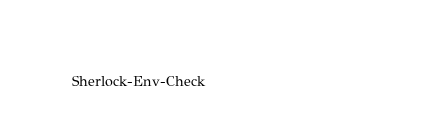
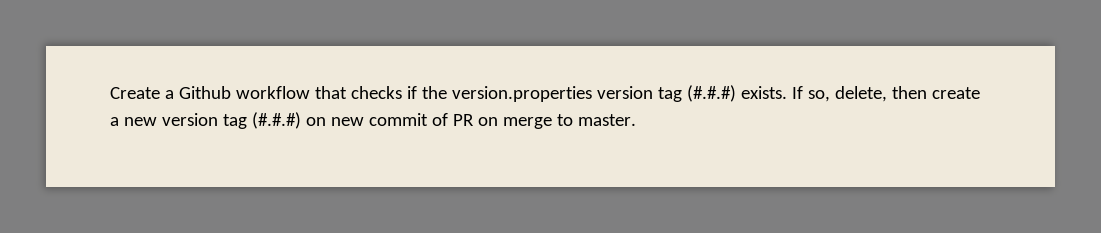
- Sherlock-Env-Check
+ Create a Github workflow that checks if the version.properties version tag (#.#.#) exists. If so, delete, then create a new version tag (#.#.#) on new commit of PR on merge to master.

